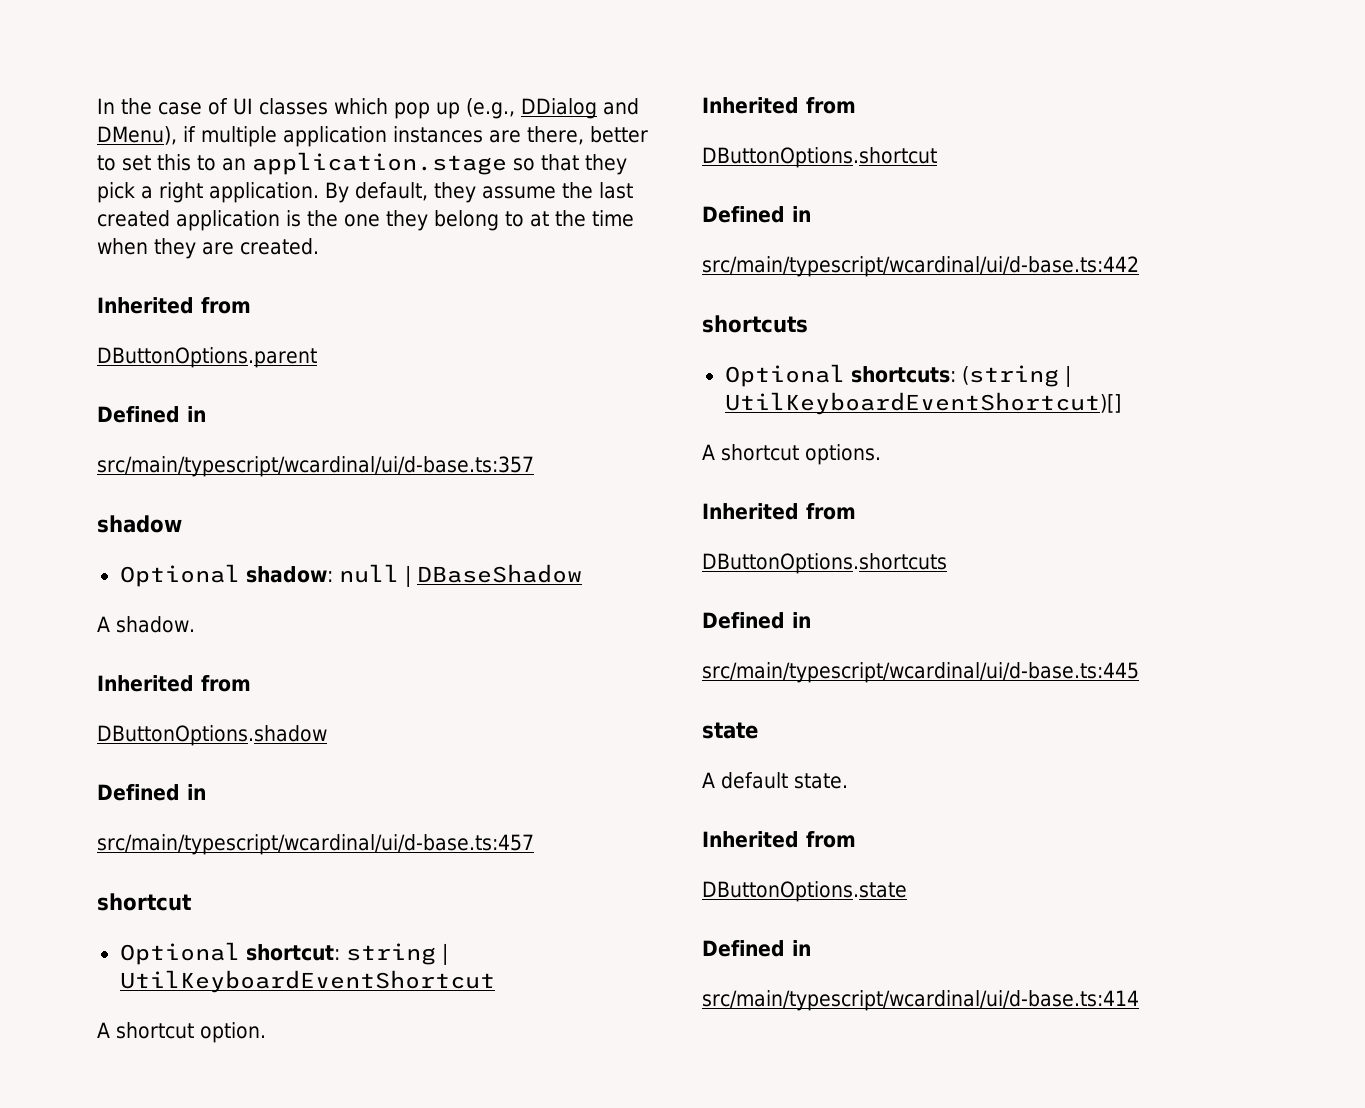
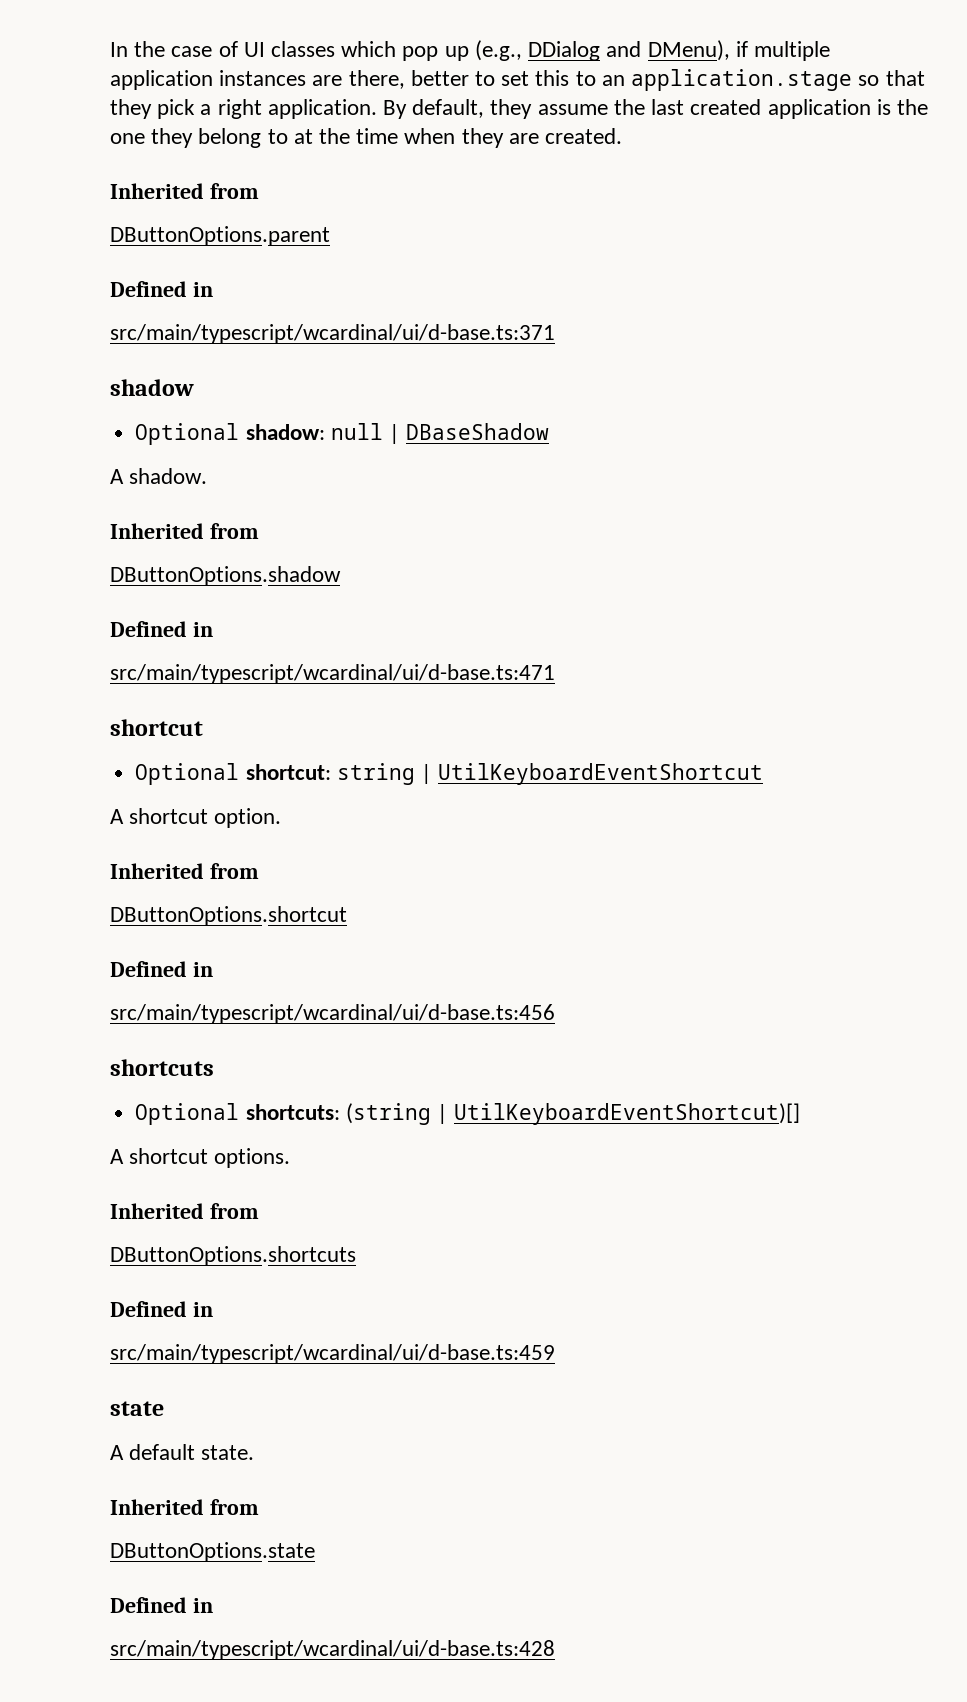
- src/main/typescript/wcardinal/ui/d-base.ts:357
+ src/main/typescript/wcardinal/ui/d-base.ts:371
- src/main/typescript/wcardinal/ui/d-base.ts:457
+ src/main/typescript/wcardinal/ui/d-base.ts:471
- src/main/typescript/wcardinal/ui/d-base.ts:442
+ src/main/typescript/wcardinal/ui/d-base.ts:456
- src/main/typescript/wcardinal/ui/d-base.ts:445
+ src/main/typescript/wcardinal/ui/d-base.ts:459
- src/main/typescript/wcardinal/ui/d-base.ts:414
+ src/main/typescript/wcardinal/ui/d-base.ts:428

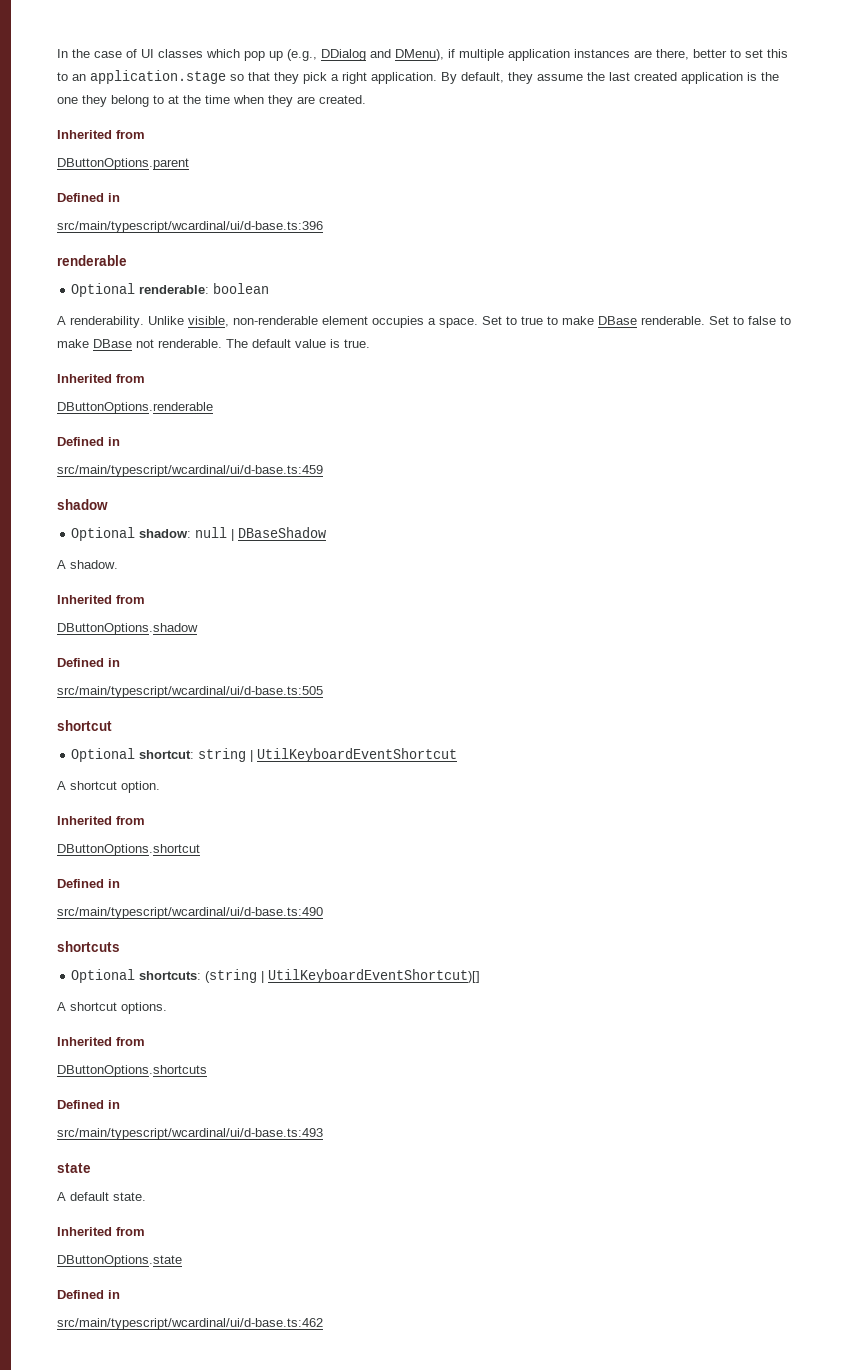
- src/main/typescript/wcardinal/ui/d-base.ts:371
+ src/main/typescript/wcardinal/ui/d-base.ts:396
+ renderable
+ Optional renderable: boolean
+ A renderability. Unlike visible, non-renderable element occupies a space. Set to true to make DBase renderable. Set to false to make DBase not renderable. The default value is true.
+ Inherited from
+ DButtonOptions.renderable
+ Defined in
+ src/main/typescript/wcardinal/ui/d-base.ts:459
- src/main/typescript/wcardinal/ui/d-base.ts:471
+ src/main/typescript/wcardinal/ui/d-base.ts:505
- src/main/typescript/wcardinal/ui/d-base.ts:456
+ src/main/typescript/wcardinal/ui/d-base.ts:490
- src/main/typescript/wcardinal/ui/d-base.ts:459
+ src/main/typescript/wcardinal/ui/d-base.ts:493
- src/main/typescript/wcardinal/ui/d-base.ts:428
+ src/main/typescript/wcardinal/ui/d-base.ts:462

